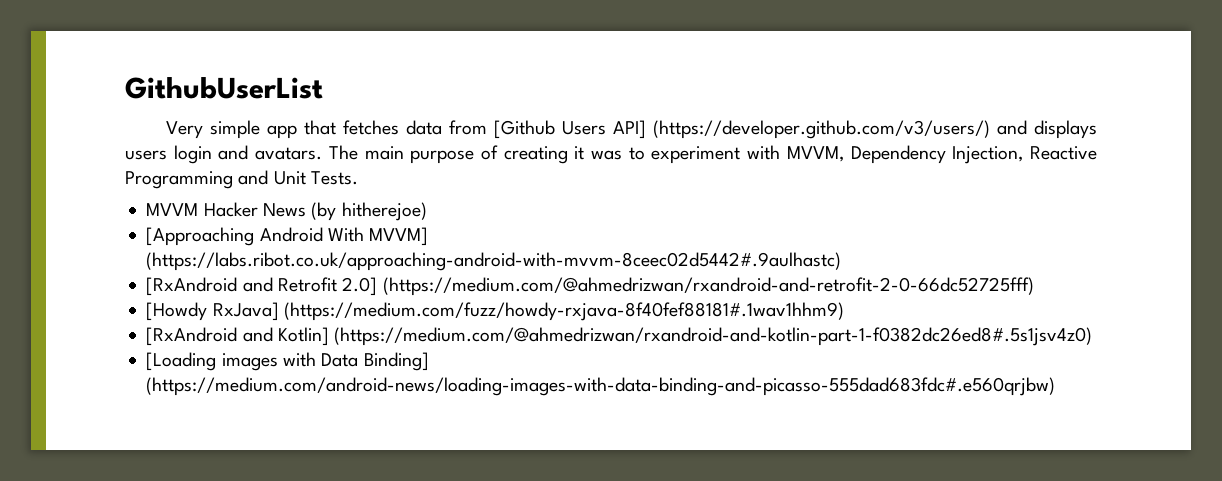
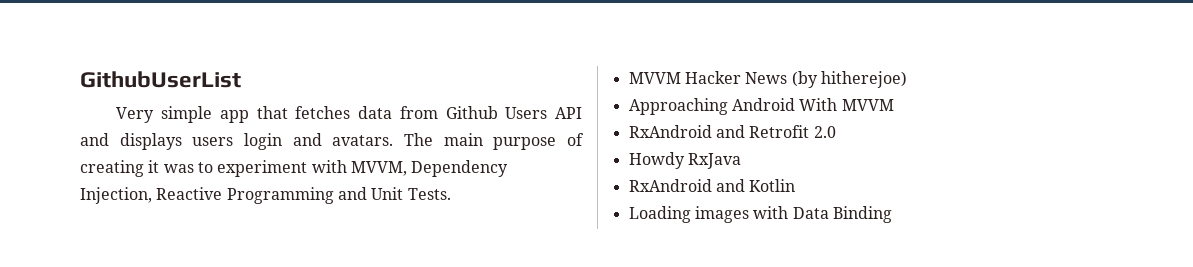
- Very simple app that fetches data from [Github Users API] (https://developer.github.com/v3/users/) and displays users login and avatars.
+ Very simple app that fetches data from Github Users API and displays users login and avatars.
- [Approaching Android With MVVM] (https://labs.ribot.co.uk/approaching-android-with-mvvm-8ceec02d5442#.9aulhastc)
- [RxAndroid and Retrofit 2.0] (https://medium.com/@ahmedrizwan/rxandroid-and-retrofit-2-0-66dc52725fff)
- [Howdy RxJava] (https://medium.com/fuzz/howdy-rxjava-8f40fef88181#.1wav1hhm9)
- [RxAndroid and Kotlin] (https://medium.com/@ahmedrizwan/rxandroid-and-kotlin-part-1-f0382dc26ed8#.5s1jsv4z0)
- [Loading images with Data Binding] (https://medium.com/android-news/loading-images-with-data-binding-and-picasso-555dad683fdc#.e560qrjbw)
+ Approaching Android With MVVM
+ RxAndroid and Retrofit 2.0
+ Howdy RxJava
+ RxAndroid and Kotlin
+ Loading images with Data Binding

